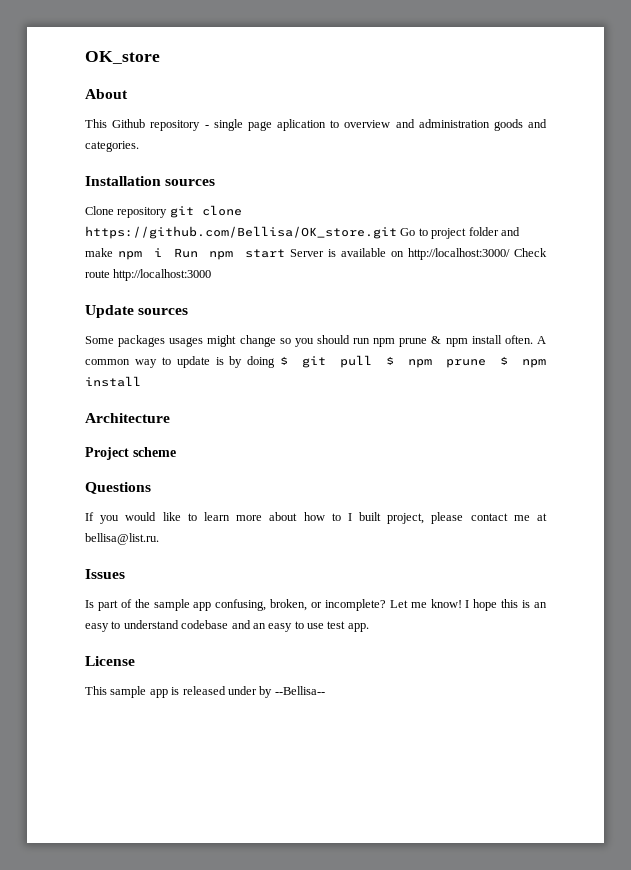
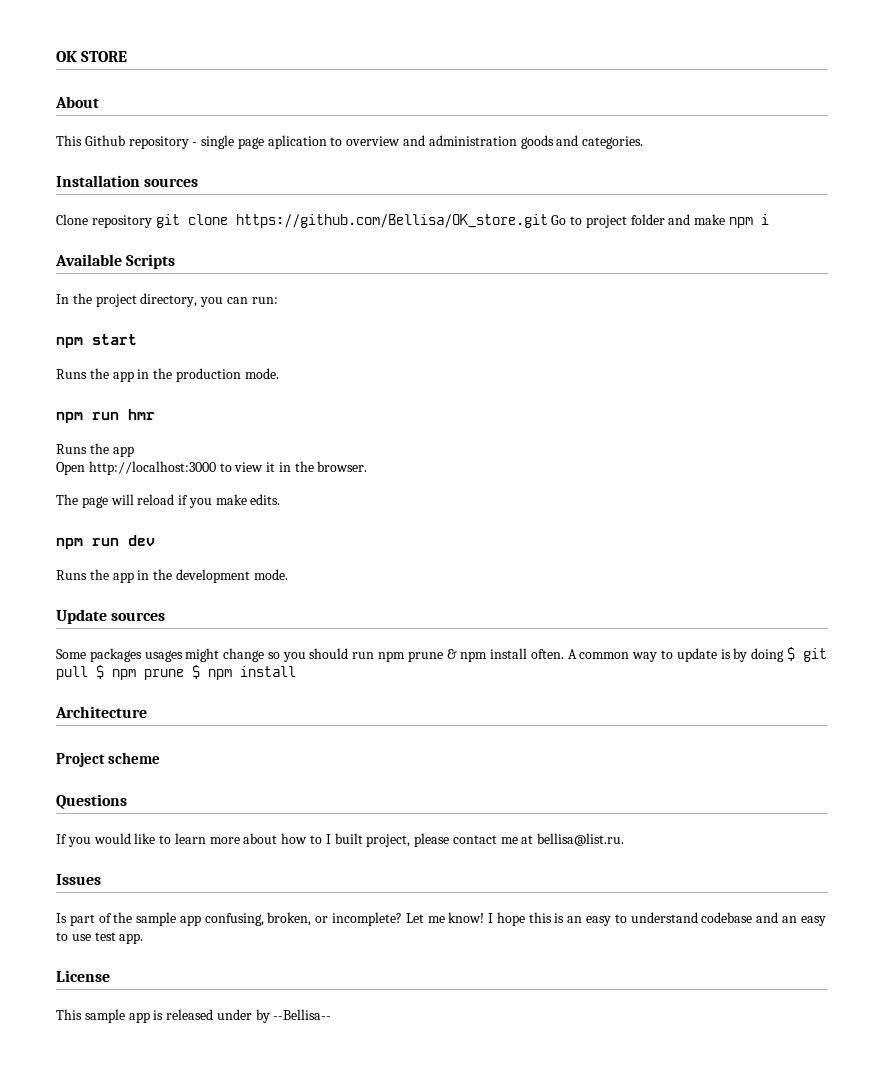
- OK_store
+ OK STORE
- Clone repository git clone https://github.com/Bellisa/OK_store.git Go to project folder and make npm i Run npm start Server is available on http://localhost:3000/ Check route http://localhost:3000
+ Clone repository git clone https://github.com/Bellisa/OK_store.git Go to project folder and make npm i
+ Available Scripts
+ In the project directory, you can run:
+ npm start
+ Runs the app in the production mode.
+ npm run hmr
+ Runs the app
+ Open http://localhost:3000 to view it in the browser.
+ The page will reload if you make edits.
+ npm run dev
+ Runs the app in the development mode.

